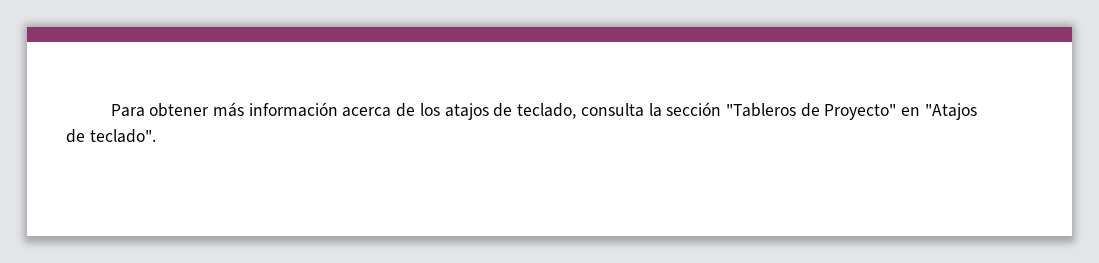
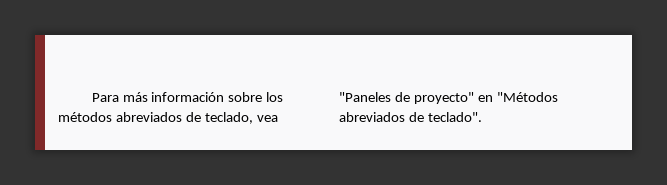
- Para obtener más información acerca de los atajos de teclado, consulta la sección "Tableros de Proyecto" en "Atajos de teclado".
+ Para más información sobre los métodos abreviados de teclado, vea "Paneles de proyecto" en "Métodos abreviados de teclado".

